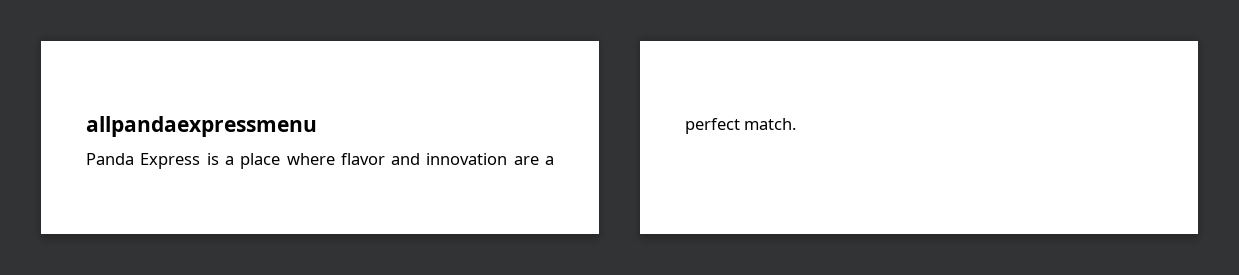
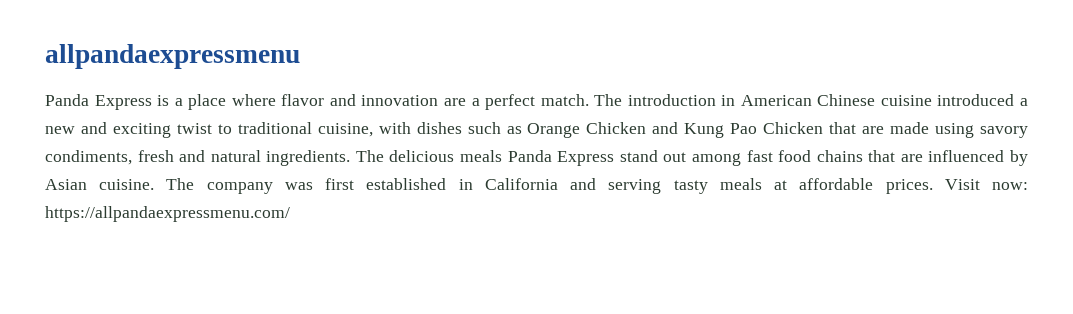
+ The introduction in American Chinese cuisine introduced a new and exciting twist to traditional cuisine, with dishes such as Orange Chicken and Kung Pao Chicken that are made using savory condiments, fresh and natural ingredients. The delicious meals Panda Express stand out among fast food chains that are influenced by Asian cuisine. The company was first established in California and serving tasty meals at affordable prices. Visit now: https://allpandaexpressmenu.com/

